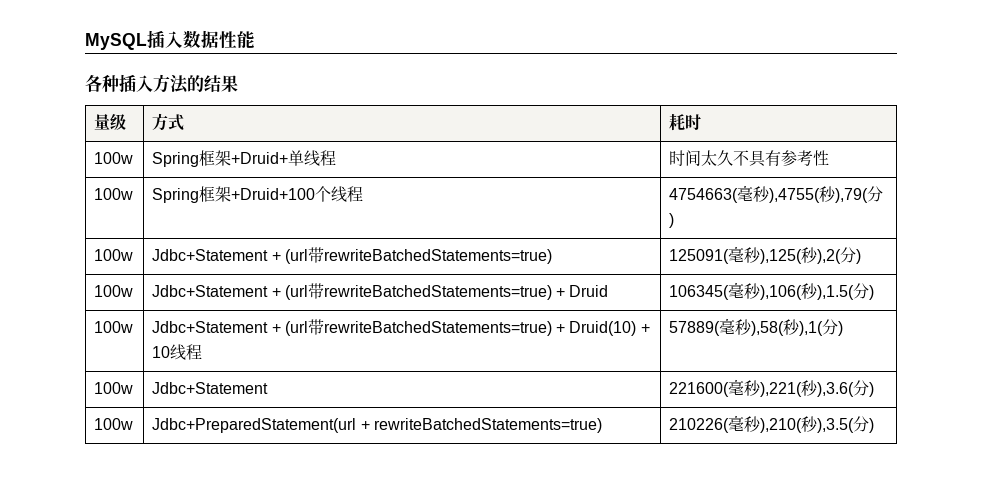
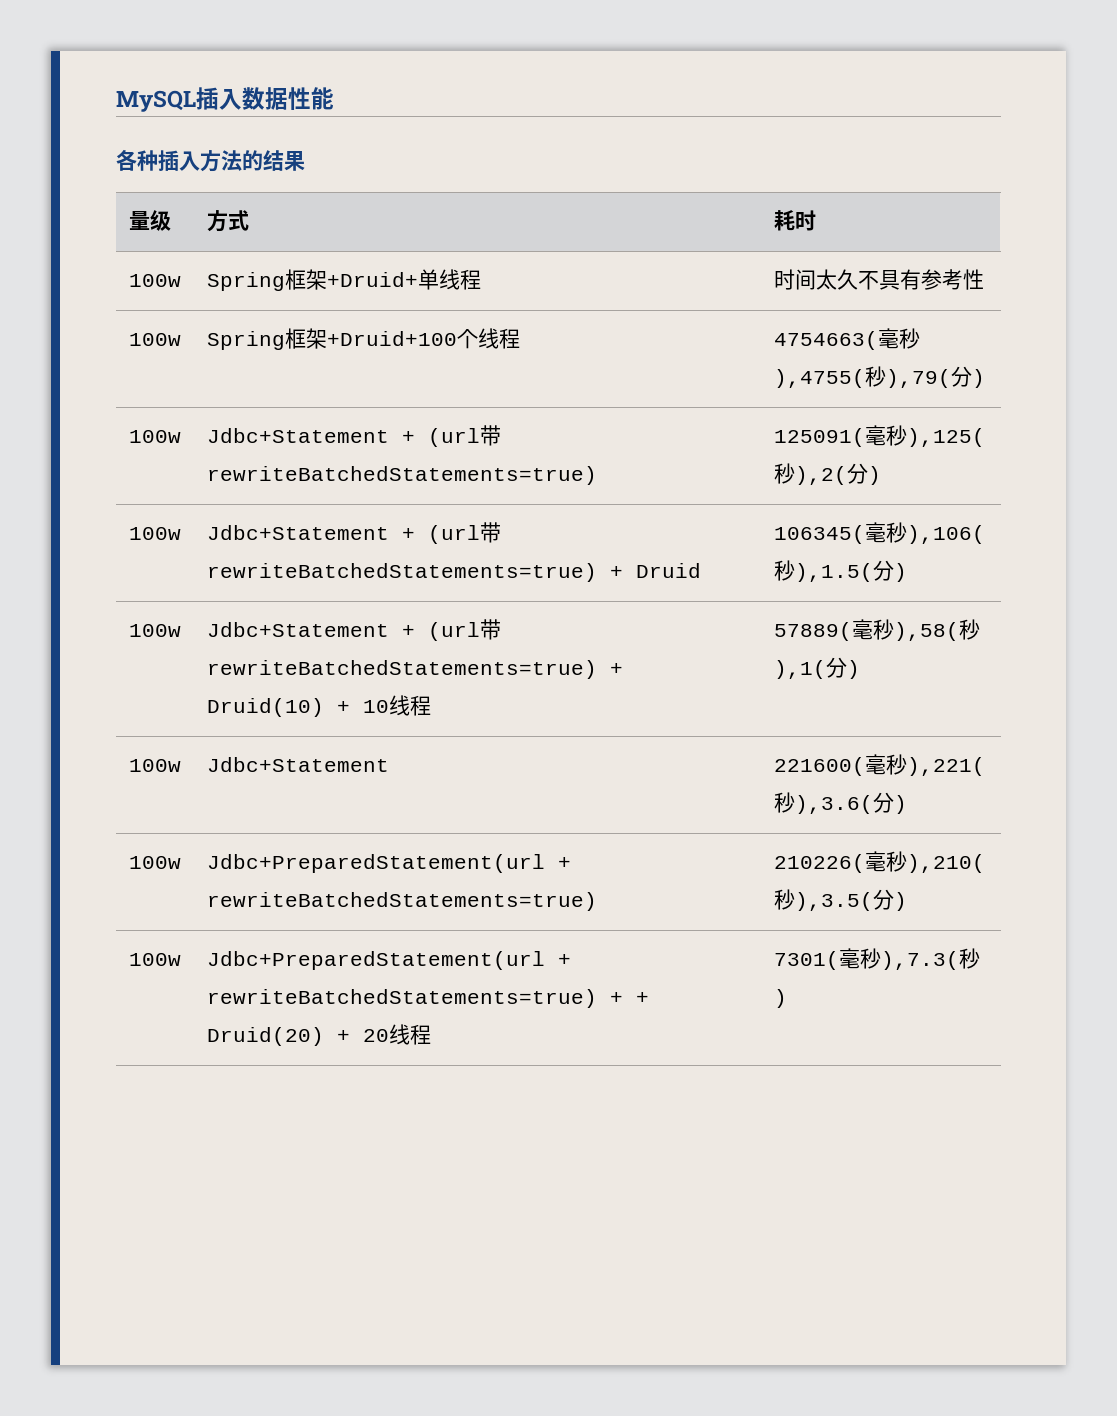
+ 100w | Jdbc+PreparedStatement(url + rewriteBatchedStatements=true) + + Druid(20) + 20线程 | 7301(毫秒),7.3(秒)

